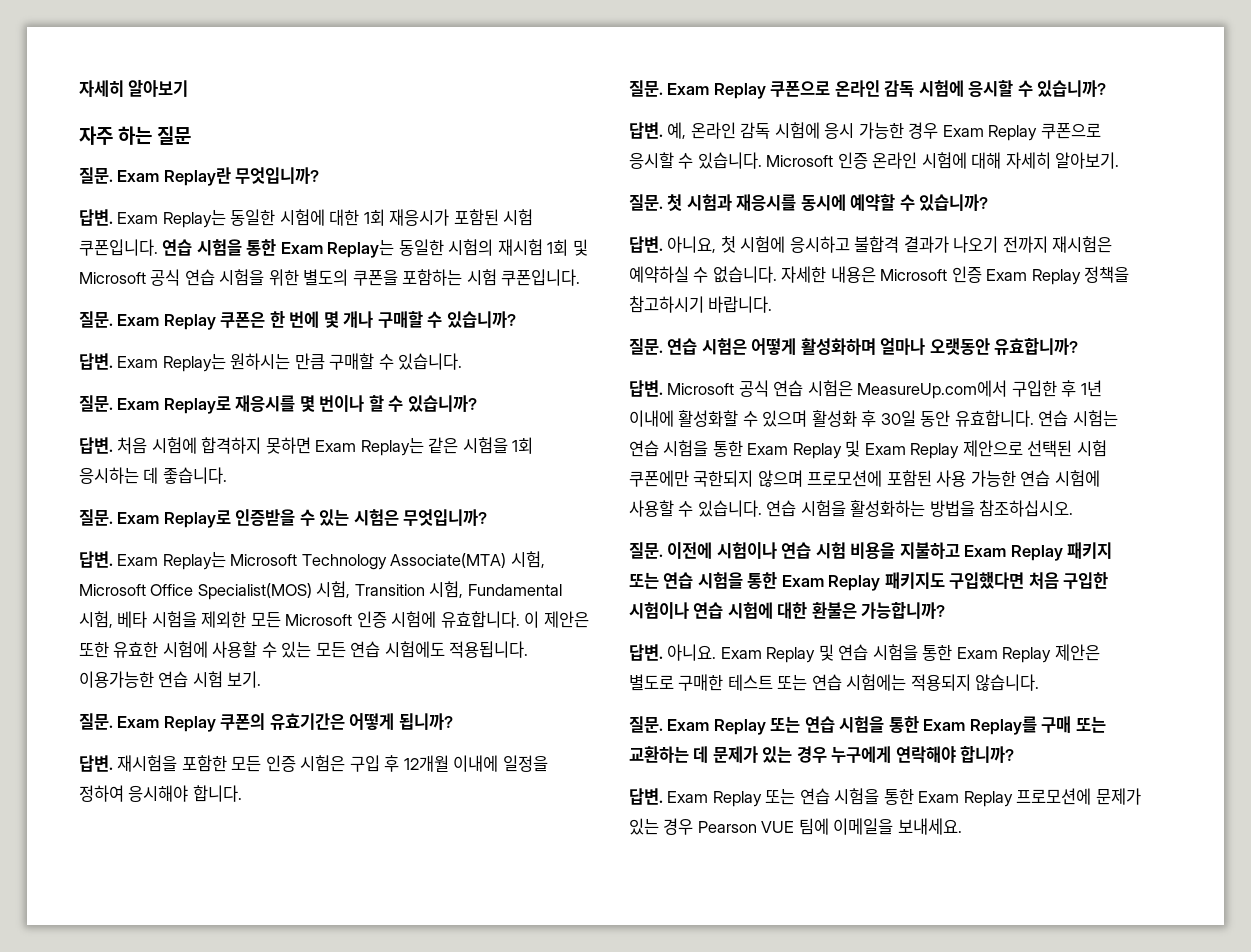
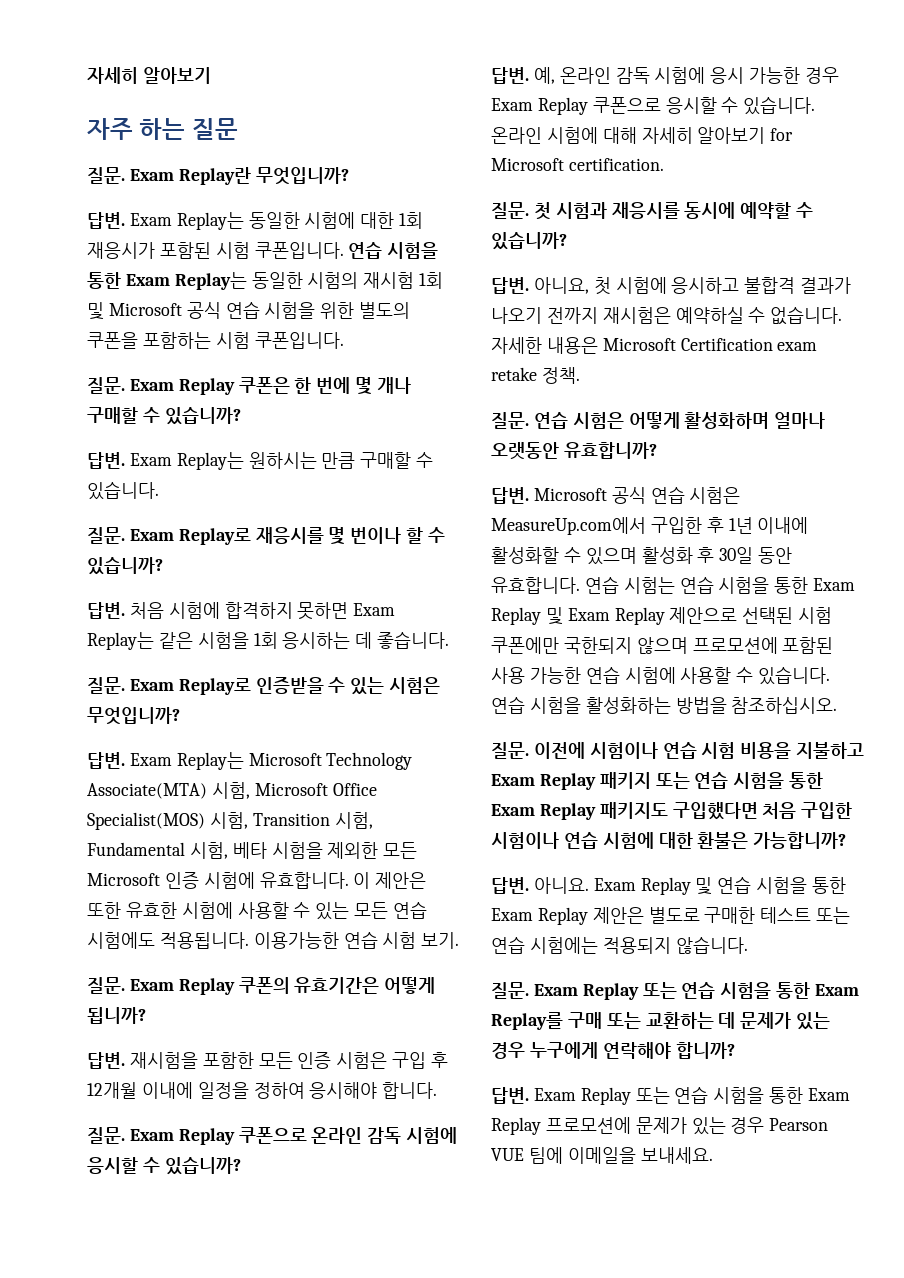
- Microsoft 인증 온라인 시험에 대해 자세히 알아보기.
+ 온라인 시험에 대해 자세히 알아보기 for Microsoft certification.
- 자세한 내용은 Microsoft 인증 Exam Replay 정책을 참고하시기 바랍니다.
+ 자세한 내용은 Microsoft Certification exam retake 정책.

